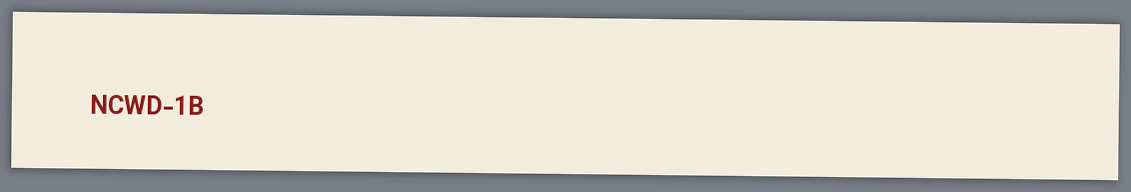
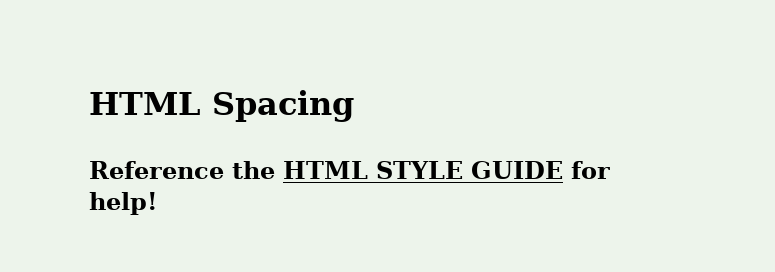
- NCWD-1B
+ HTML Spacing
+ Reference the HTML STYLE GUIDE for help!

